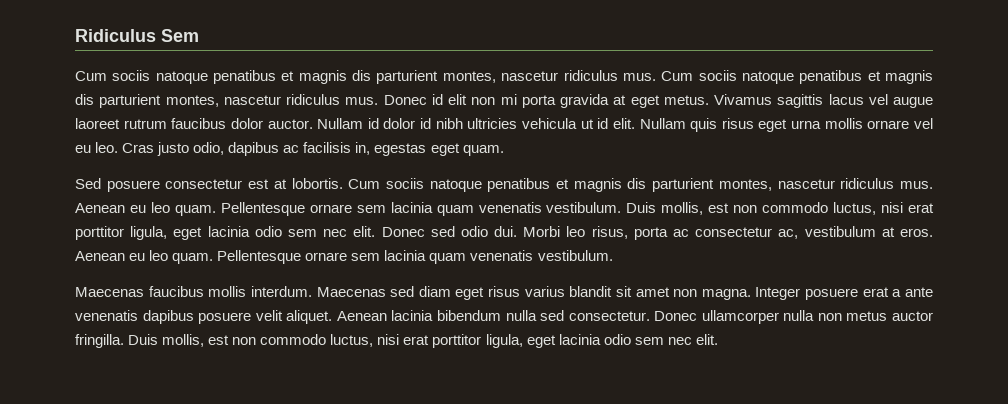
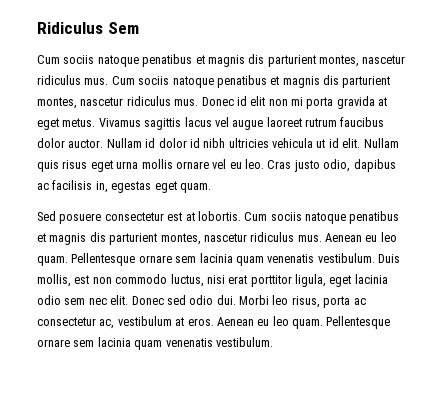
- Maecenas faucibus mollis interdum. Maecenas sed diam eget risus varius blandit sit amet non magna. Integer posuere erat a ante venenatis dapibus posuere velit aliquet. Aenean lacinia bibendum nulla sed consectetur. Donec ullamcorper nulla non metus auctor fringilla. Duis mollis, est non commodo luctus, nisi erat porttitor ligula, eget lacinia odio sem nec elit.

